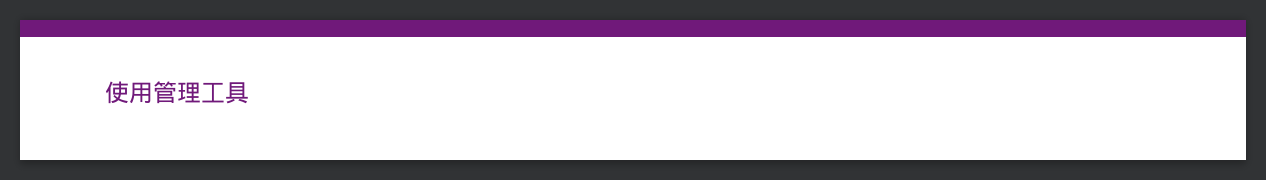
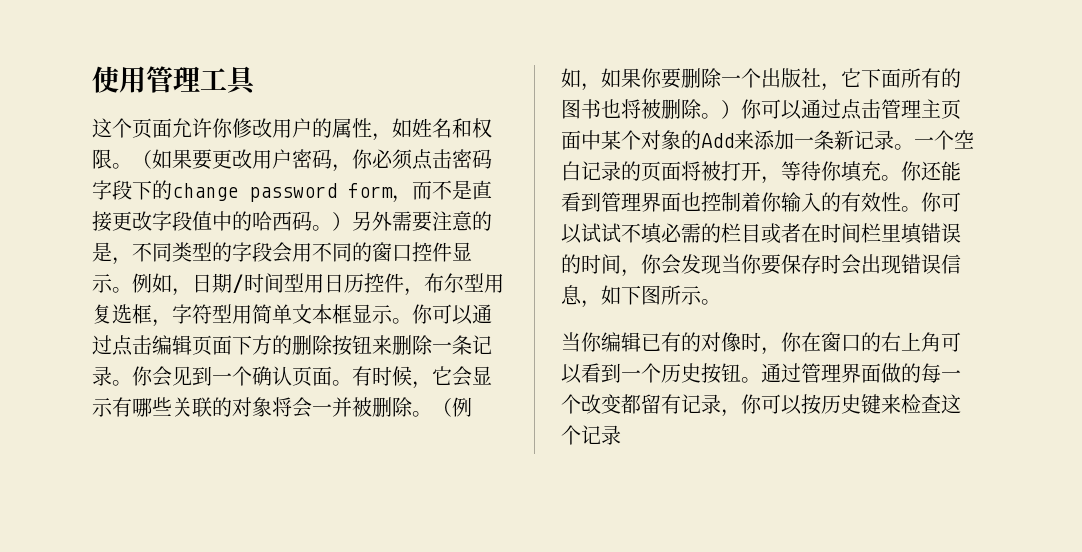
+ 这个页面允许你修改用户的属性，如姓名和权限。（如果要更改用户密码，你必须点击密码字段下的change password form，而不是直接更改字段值中的哈西码。）另外需要注意的是，不同类型的字段会用不同的窗口控件显示。例如，日期/时间型用日历控件，布尔型用复选框，字符型用简单文本框显示。你可以通过点击编辑页面下方的删除按钮来删除一条记录。你会见到一个确认页面。有时候，它会显示有哪些关联的对象将会一并被删除。（例如，如果你要删除一个出版社，它下面所有的图书也将被删除。）你可以通过点击管理主页面中某个对象的Add来添加一条新记录。一个空白记录的页面将被打开，等待你填充。你还能看到管理界面也控制着你输入的有效性。你可以试试不填必需的栏目或者在时间栏里填错误的时间，你会发现当你要保存时会出现错误信息，如下图所示。
+ 当你编辑已有的对像时，你在窗口的右上角可以看到一个历史按钮。通过管理界面做的每一个改变都留有记录，你可以按历史键来检查这个记录

